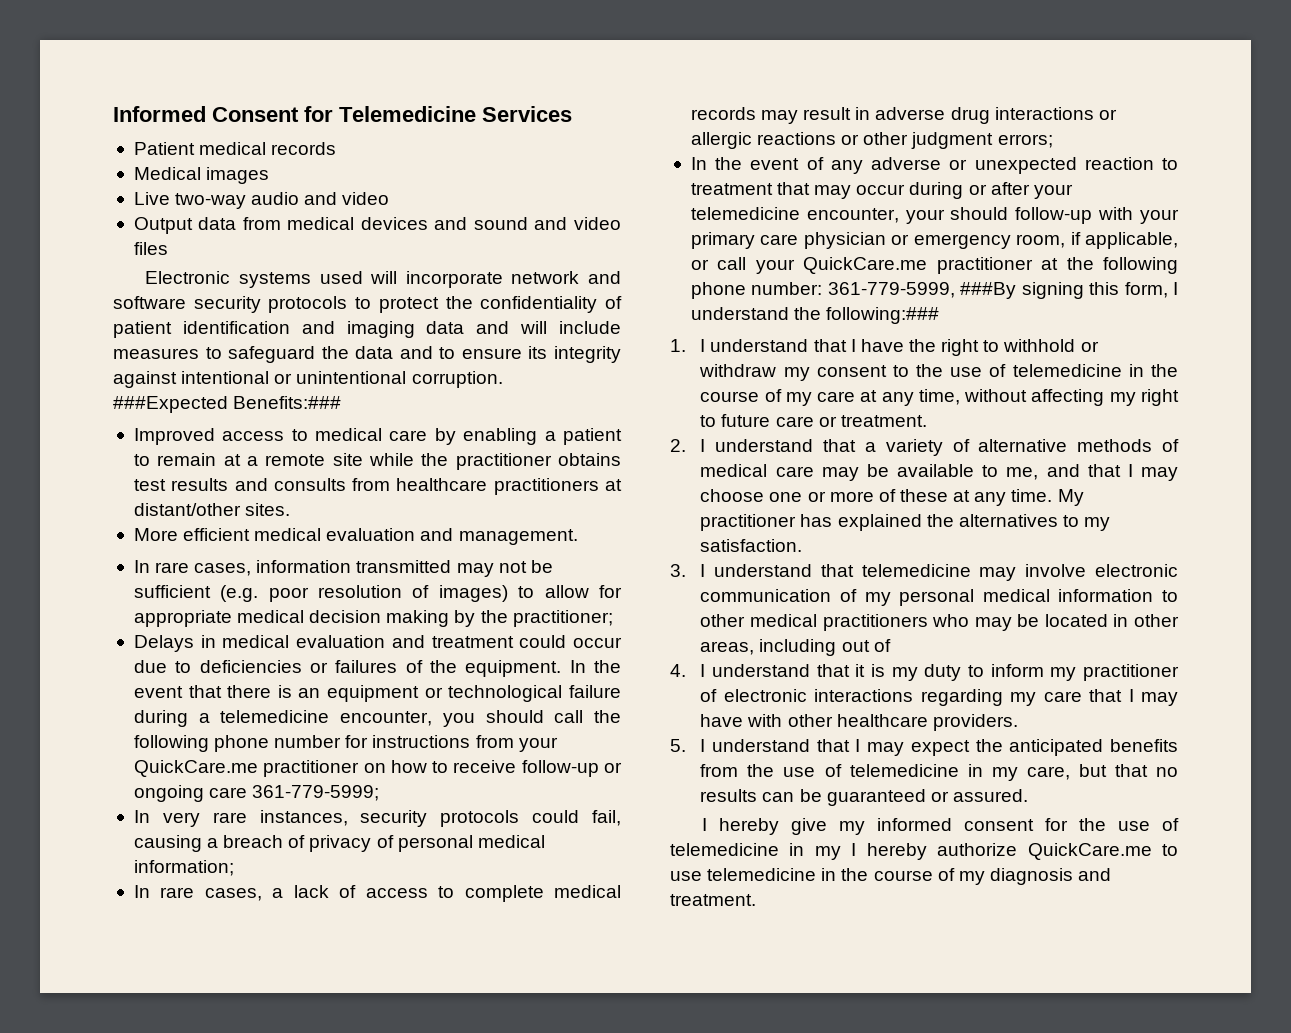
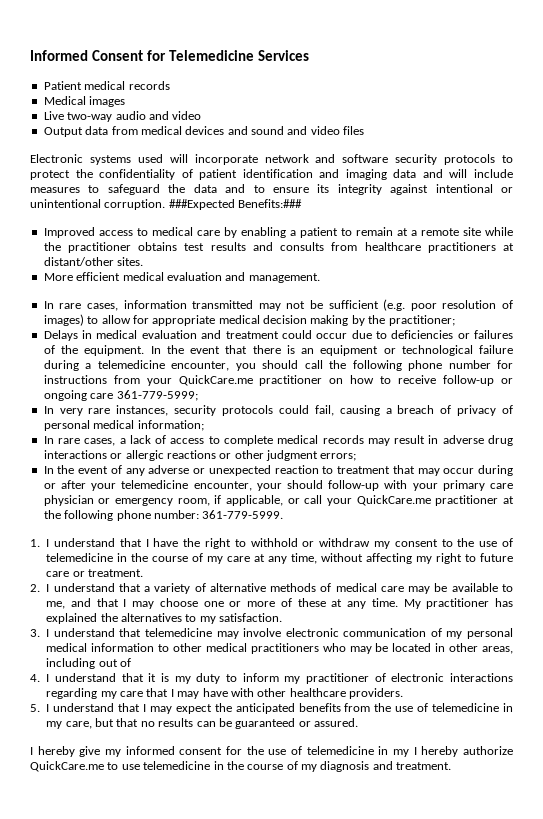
- In the event of any adverse or unexpected reaction to treatment that may occur during or after your telemedicine encounter, your should follow-up with your primary care physician or emergency room, if applicable, or call your QuickCare.me practitioner at the following phone number: 361-779-5999, ###By signing this form, I understand the following:###
+ In the event of any adverse or unexpected reaction to treatment that may occur during or after your telemedicine encounter, your should follow-up with your primary care physician or emergency room, if applicable, or call your QuickCare.me practitioner at the following phone number: 361-779-5999.

